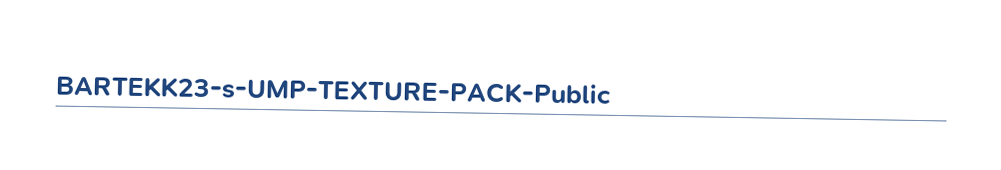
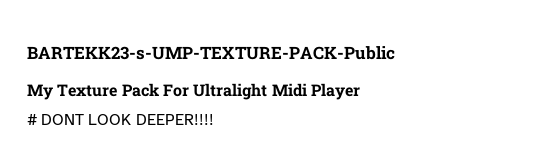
+ My Texture Pack For Ultralight Midi Player
+ # DONT LOOK DEEPER!!!!

